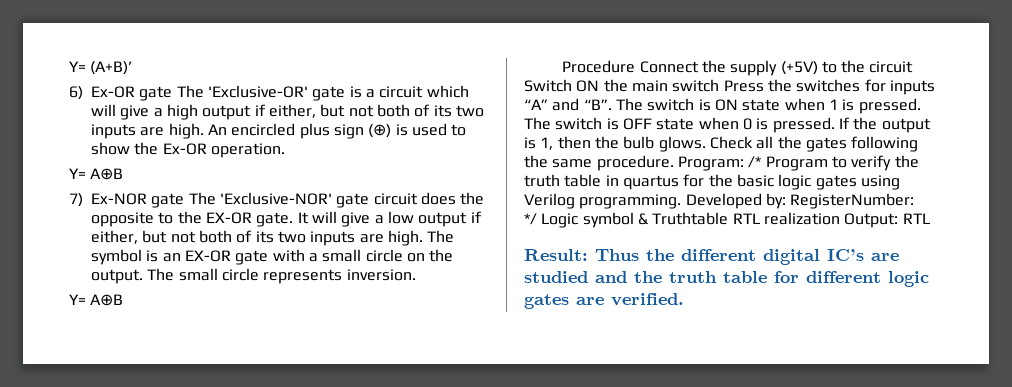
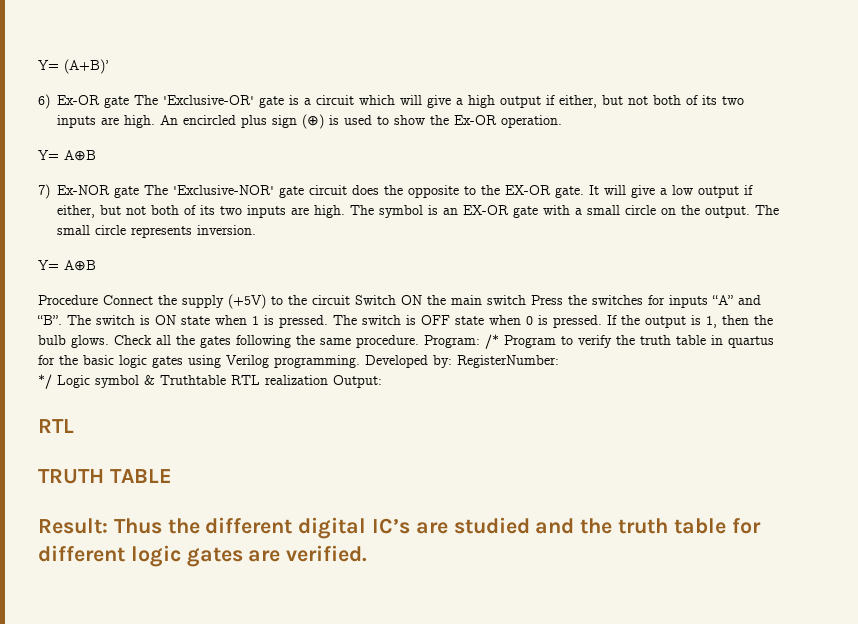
- */ Logic symbol & Truthtable RTL realization Output: RTL
+ */ Logic symbol & Truthtable RTL realization Output:
+ RTL
+ TRUTH TABLE

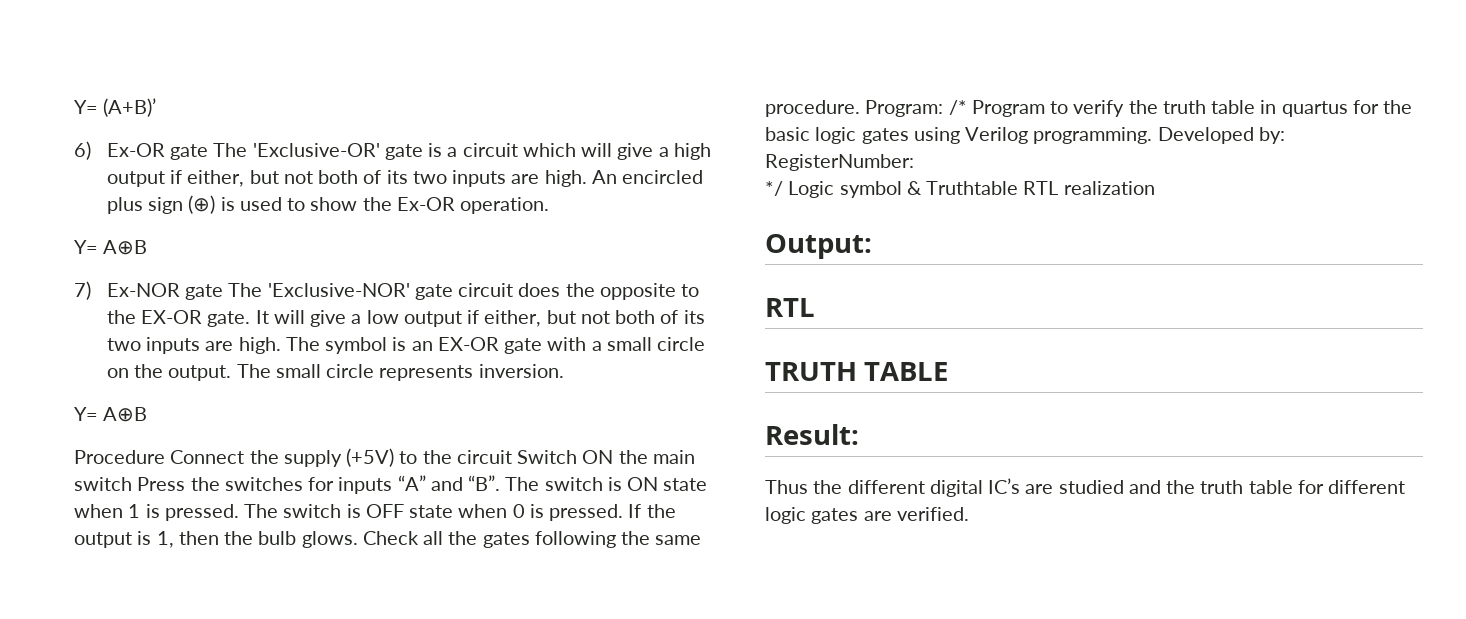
- */ Logic symbol & Truthtable RTL realization Output:
+ */ Logic symbol & Truthtable RTL realization
+ Output:
- Result: Thus the different digital IC’s are studied and the truth table for different logic gates are verified.
+ Result:
+ Thus the different digital IC’s are studied and the truth table for different logic gates are verified.

